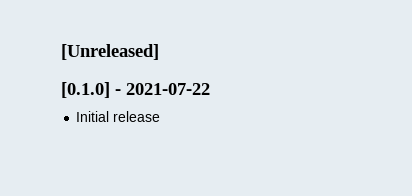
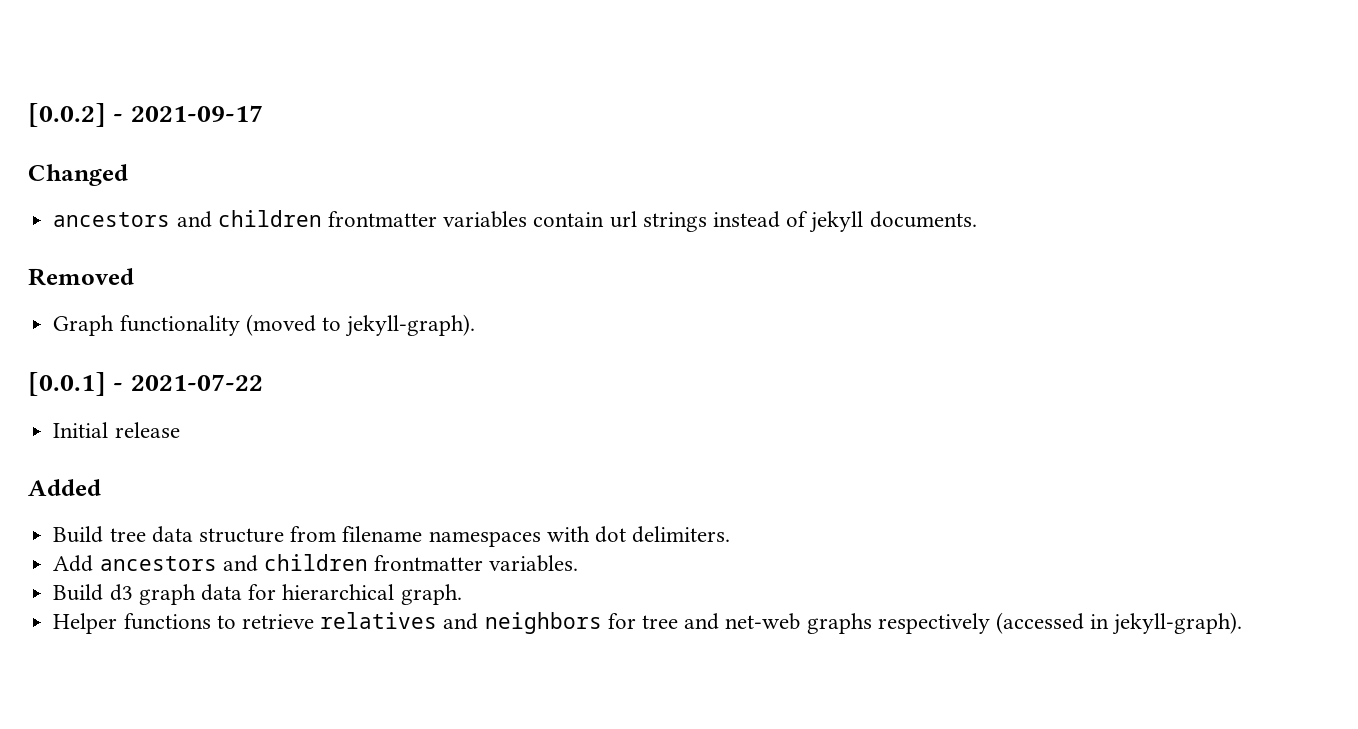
- [Unreleased]
- [0.1.0] - 2021-07-22
+ [0.0.2] - 2021-09-17
+ Changed
+ ancestors and children frontmatter variables contain url strings instead of jekyll documents.
+ Removed
+ Graph functionality (moved to jekyll-graph).
+ [0.0.1] - 2021-07-22
  Initial release
+ Added
+ Build tree data structure from filename namespaces with dot delimiters.
+ Add ancestors and children frontmatter variables.
+ Build d3 graph data for hierarchical graph.
+ Helper functions to retrieve relatives and neighbors for tree and net-web graphs respectively (accessed in jekyll-graph).

